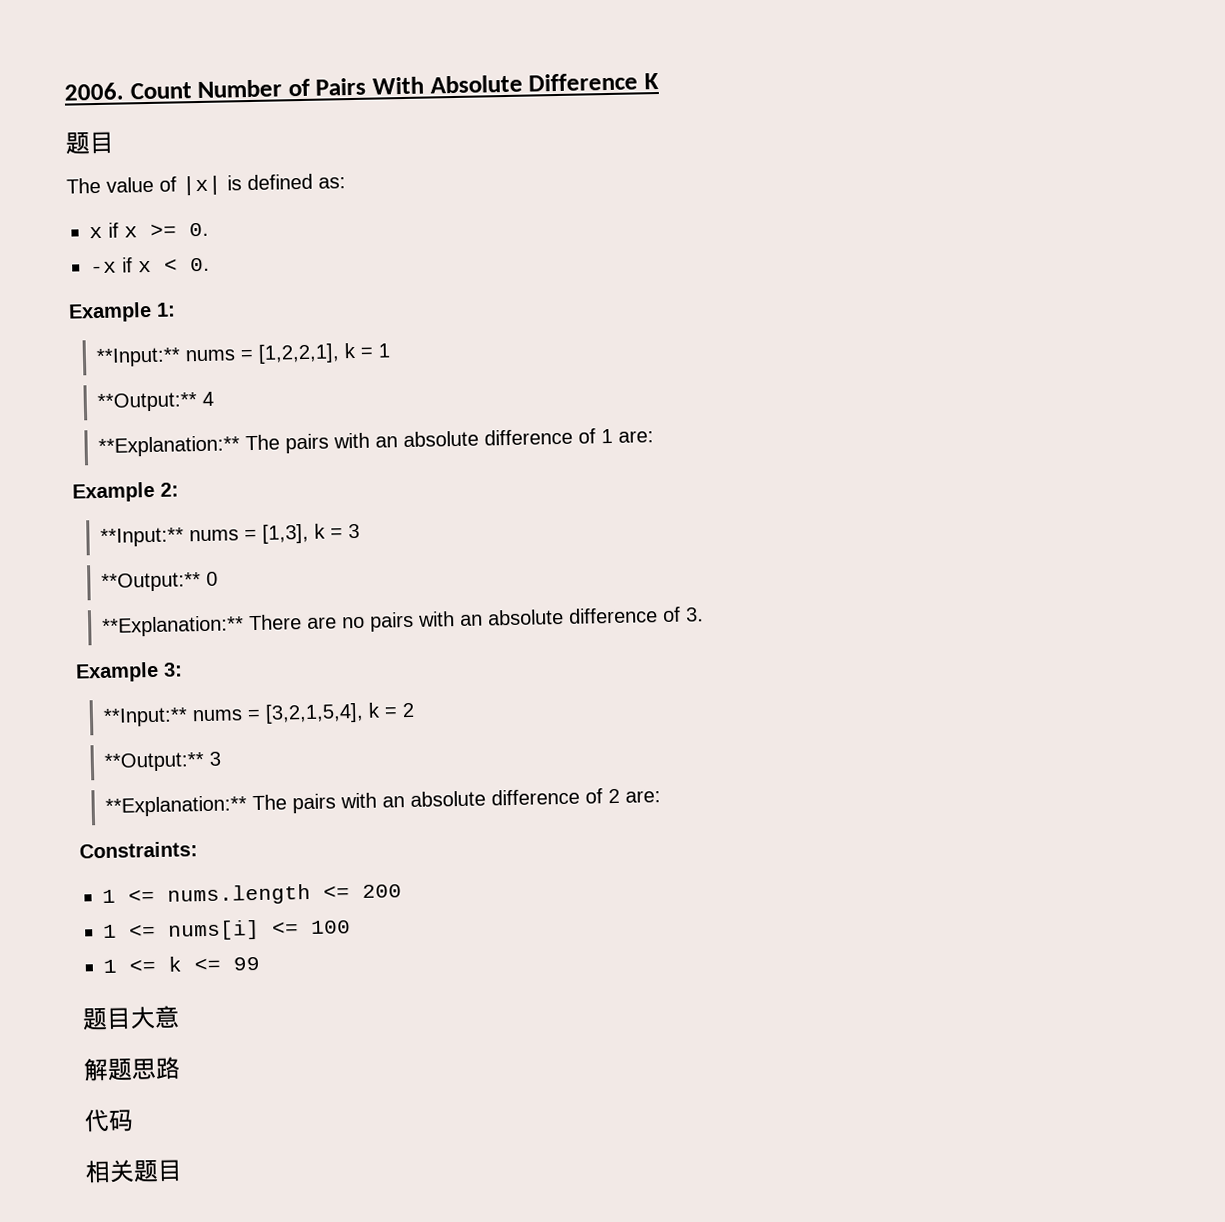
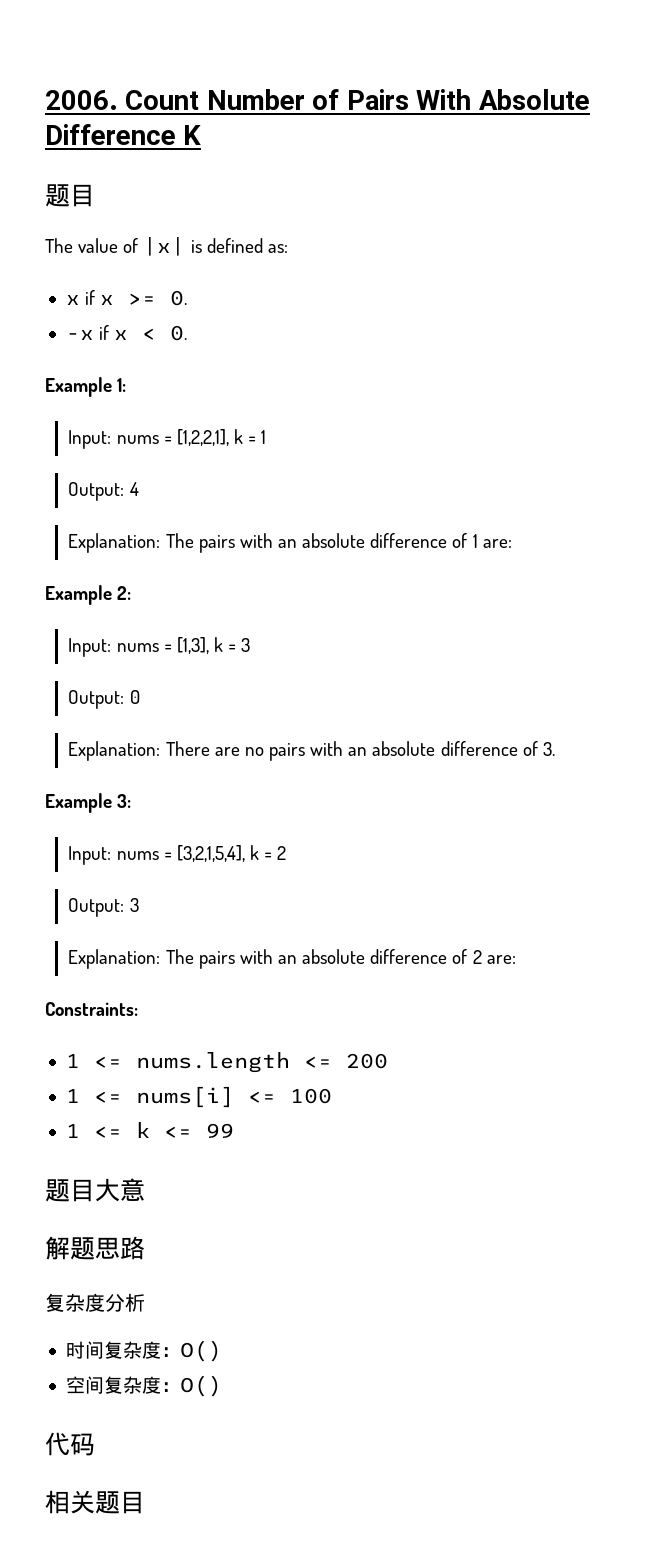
- **Input:** nums = [1,2,2,1], k = 1
+ Input: nums = [1,2,2,1], k = 1
- **Output:** 4
+ Output: 4
- **Explanation:** The pairs with an absolute difference of 1 are:
+ Explanation: The pairs with an absolute difference of 1 are:
- **Input:** nums = [1,3], k = 3
+ Input: nums = [1,3], k = 3
- **Output:** 0
+ Output: 0
- **Explanation:** There are no pairs with an absolute difference of 3.
+ Explanation: There are no pairs with an absolute difference of 3.
- **Input:** nums = [3,2,1,5,4], k = 2
+ Input: nums = [3,2,1,5,4], k = 2
- **Output:** 3
- **Explanation:** The pairs with an absolute difference of 2 are:
+ Output: 3
+ Explanation: The pairs with an absolute difference of 2 are:
+ 复杂度分析
+ 时间复杂度：O()
+ 空间复杂度：O()

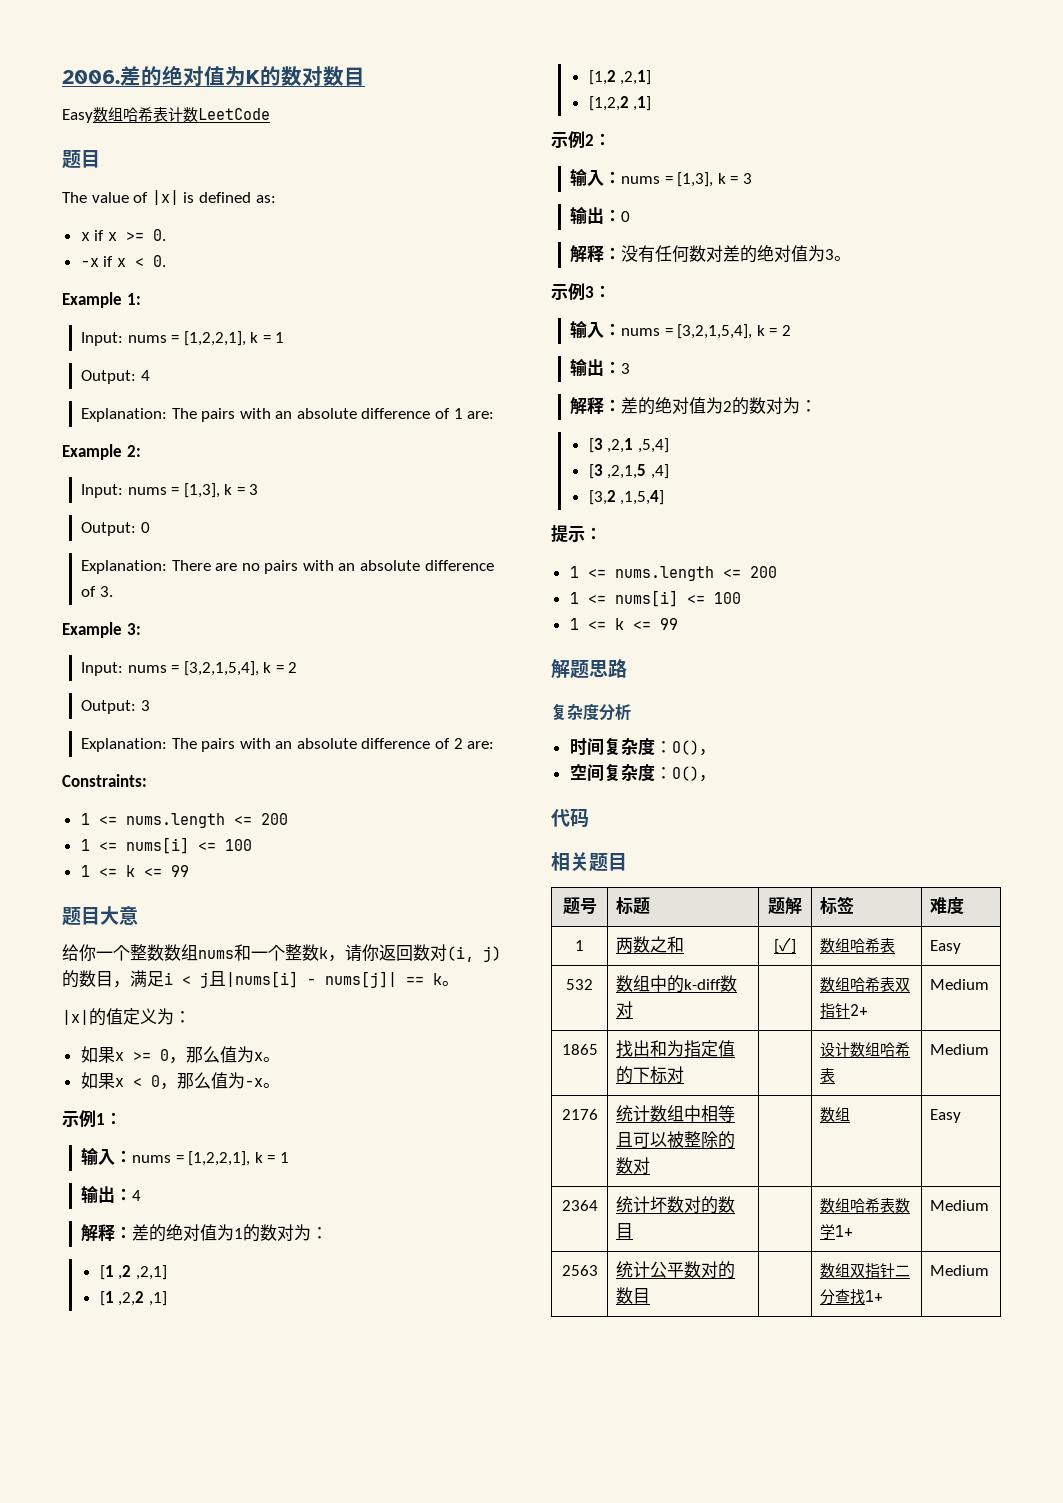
- Count Number of Pairs With Absolute Difference K
+ 差的绝对值为K的数对数目
+ Easy数组哈希表计数LeetCode
+ 给你一个整数数组nums和一个整数k，请你返回数对(i, j)的数目，满足i < j且|nums[i] - nums[j]| == k。
+ |x|的值定义为：
+ 如果x >= 0，那么值为x。
+ 如果x < 0，那么值为-x。
+ 示例1：
+ 输入：nums = [1,2,2,1], k = 1
+ 输出：4
+ 解释：差的绝对值为1的数对为：
+ [1 ,2 ,2,1]
+ [1 ,2,2 ,1]
+ [1,2 ,2,1]
+ [1,2,2 ,1]
+ 示例2：
+ 输入：nums = [1,3], k = 3
+ 输出：0
+ 解释：没有任何数对差的绝对值为3。
+ 示例3：
+ 输入：nums = [3,2,1,5,4], k = 2
+ 输出：3
+ 解释：差的绝对值为2的数对为：
+ [3 ,2,1 ,5,4]
+ [3 ,2,1,5 ,4]
+ [3,2 ,1,5,4]
+ 提示：
+ 1 <= nums.length <= 200
+ 1 <= nums[i] <= 100
+ 1 <= k <= 99
- 时间复杂度：O()
+ 时间复杂度：O()，
- 空间复杂度：O()
+ 空间复杂度：O()，
+ 题号 | 标题 | 题解 | 标签 | 难度
+ 1 | 两数之和 | [✓] | 数组哈希表 | Easy
+ 532 | 数组中的k-diff数对 | | 数组哈希表双指针2+ | Medium
+ 1865 | 找出和为指定值的下标对 | | 设计数组哈希表 | Medium
+ 2176 | 统计数组中相等且可以被整除的数对 | | 数组 | Easy
+ 2364 | 统计坏数对的数目 | | 数组哈希表数学1+ | Medium
+ 2563 | 统计公平数对的数目 | | 数组双指针二分查找1+ | Medium

